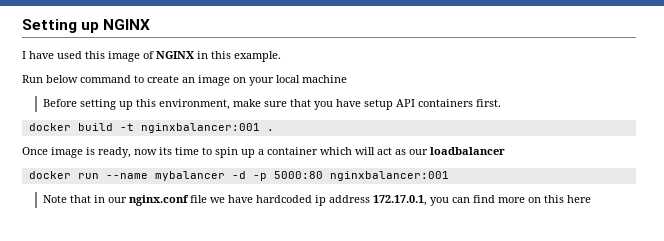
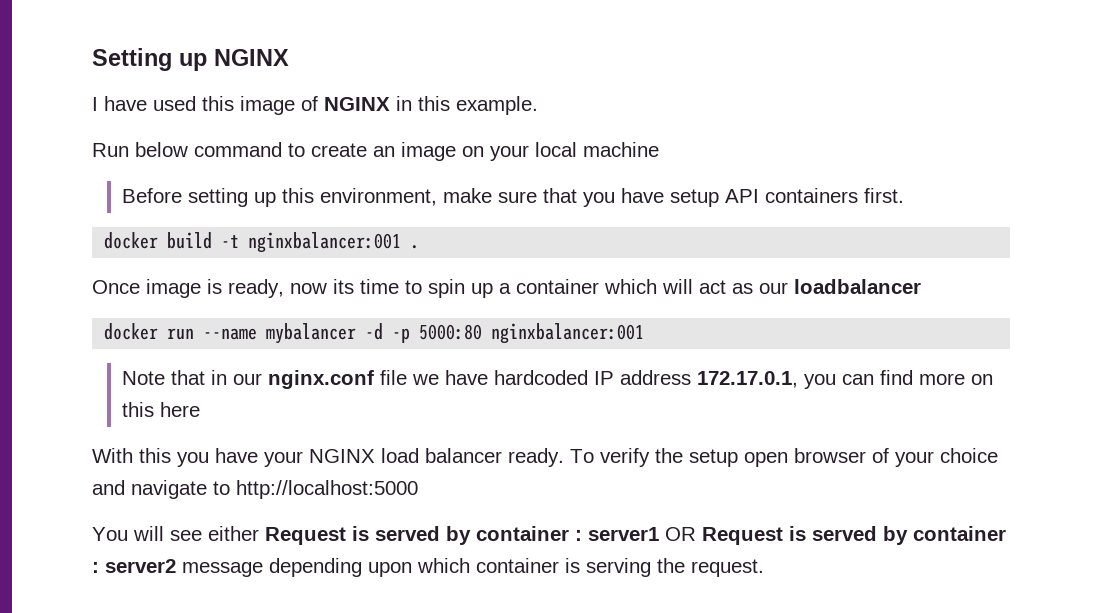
- Note that in our nginx.conf file we have hardcoded ip address 172.17.0.1, you can find more on this here
+ Note that in our nginx.conf file we have hardcoded IP address 172.17.0.1, you can find more on this here
+ With this you have your NGINX load balancer ready. To verify the setup open browser of your choice and navigate to http://localhost:5000
+ You will see either Request is served by container : server1 OR Request is served by container : server2 message depending upon which container is serving the request.

